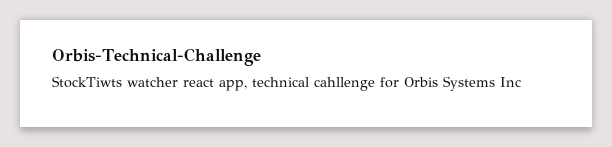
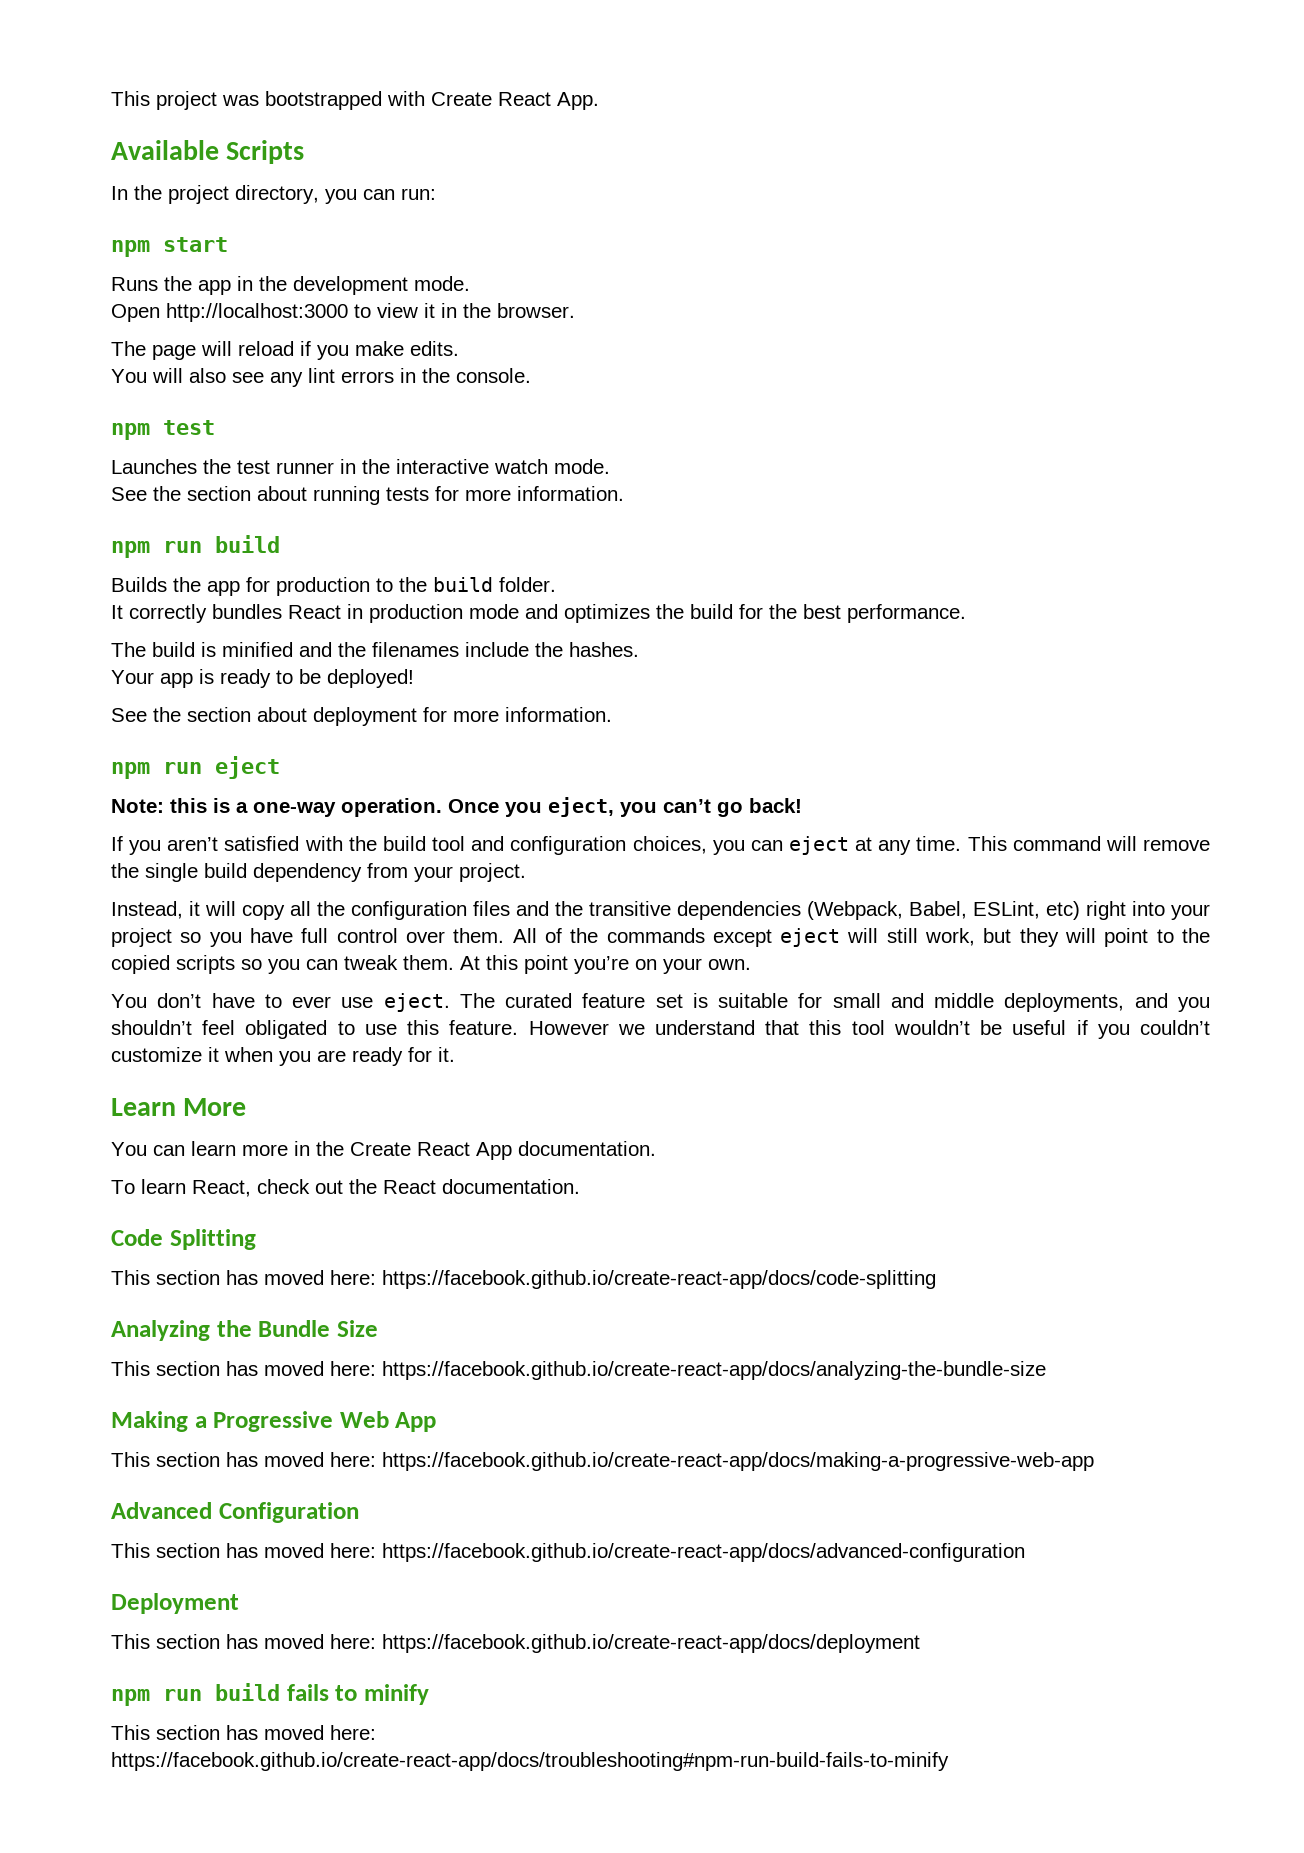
- Orbis-Technical-Challenge
- StockTiwts watcher react app, technical cahllenge for Orbis Systems Inc
+ This project was bootstrapped with Create React App.
+ Available Scripts
+ In the project directory, you can run:
+ npm start
+ Runs the app in the development mode.
+ Open http://localhost:3000 to view it in the browser.
+ The page will reload if you make edits.
+ You will also see any lint errors in the console.
+ npm test
+ Launches the test runner in the interactive watch mode.
+ See the section about running tests for more information.
+ npm run build
+ Builds the app for production to the build folder.
+ It correctly bundles React in production mode and optimizes the build for the best performance.
+ The build is minified and the filenames include the hashes.
+ Your app is ready to be deployed!
+ See the section about deployment for more information.
+ npm run eject
+ Note: this is a one-way operation. Once you eject, you can’t go back!
+ If you aren’t satisfied with the build tool and configuration choices, you can eject at any time. This command will remove the single build dependency from your project.
+ Instead, it will copy all the configuration files and the transitive dependencies (Webpack, Babel, ESLint, etc) right into your project so you have full control over them. All of the commands except eject will still work, but they will point to the copied scripts so you can tweak them. At this point you’re on your own.
+ You don’t have to ever use eject. The curated feature set is suitable for small and middle deployments, and you shouldn’t feel obligated to use this feature. However we understand that this tool wouldn’t be useful if you couldn’t customize it when you are ready for it.
+ Learn More
+ You can learn more in the Create React App documentation.
+ To learn React, check out the React documentation.
+ Code Splitting
+ This section has moved here: https://facebook.github.io/create-react-app/docs/code-splitting
+ Analyzing the Bundle Size
+ This section has moved here: https://facebook.github.io/create-react-app/docs/analyzing-the-bundle-size
+ Making a Progressive Web App
+ This section has moved here: https://facebook.github.io/create-react-app/docs/making-a-progressive-web-app
+ Advanced Configuration
+ This section has moved here: https://facebook.github.io/create-react-app/docs/advanced-configuration
+ Deployment
+ This section has moved here: https://facebook.github.io/create-react-app/docs/deployment
+ npm run build fails to minify
+ This section has moved here: https://facebook.github.io/create-react-app/docs/troubleshooting#npm-run-build-fails-to-minify

